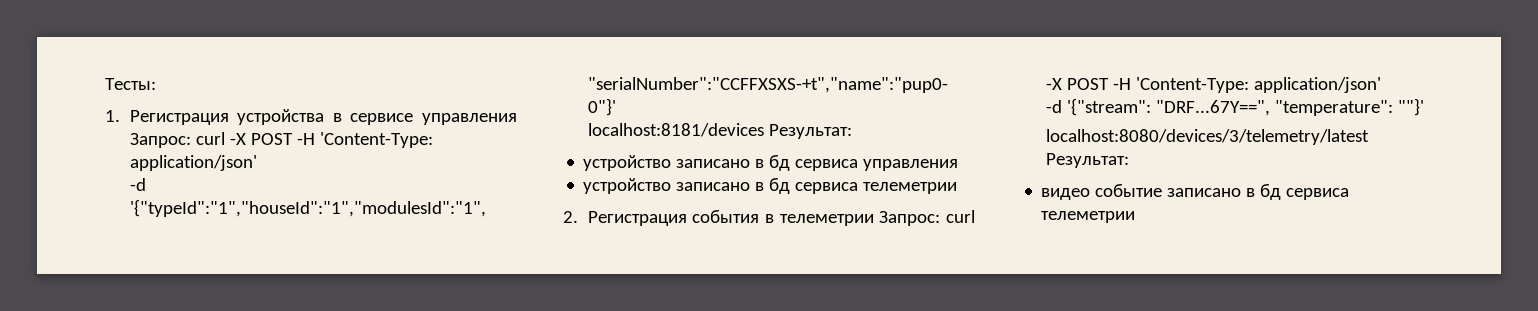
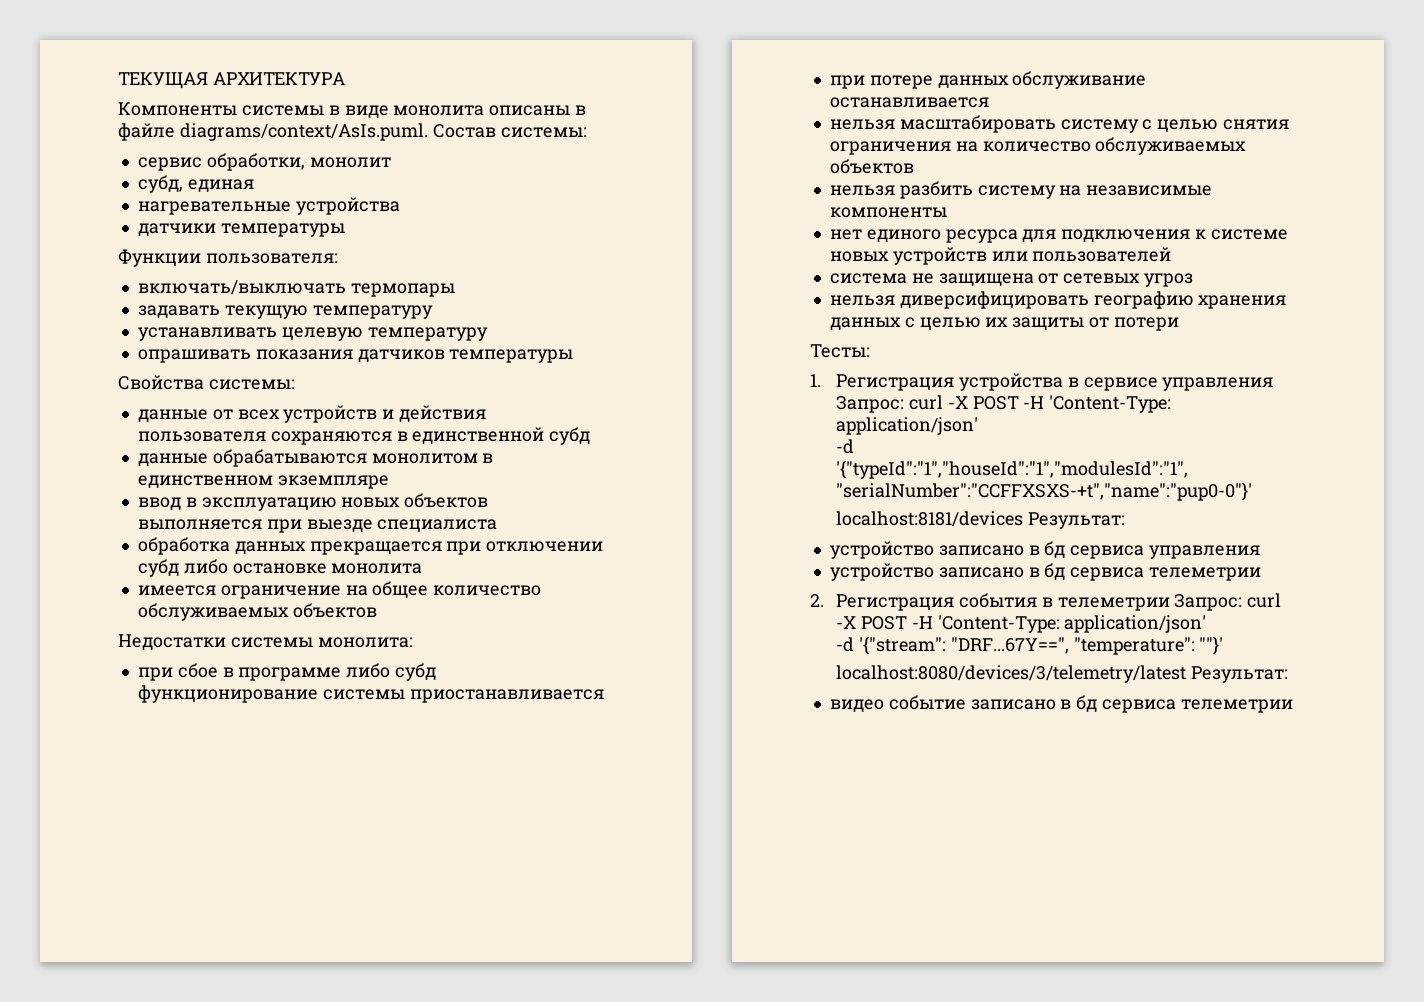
+ ТЕКУЩАЯ АРХИТЕКТУРА
+ Компоненты системы в виде монолита описаны в файле diagrams/context/AsIs.puml. Состав системы:
+ сервис обработки, монолит
+ субд, единая
+ нагревательные устройства
+ датчики температуры
+ Функции пользователя:
+ включать/выключать термопары
+ задавать текущую температуру
+ устанавливать целевую температуру
+ опрашивать показания датчиков температуры
+ Свойства системы:
+ данные от всех устройств и действия пользователя сохраняются в единственной субд
+ данные обрабатываются монолитом в единственном экземпляре
+ ввод в эксплуатацию новых объектов выполняется при выезде специалиста
+ обработка данных прекращается при отключении субд либо остановке монолита
+ имеется ограничение на общее количество обслуживаемых объектов
+ Недостатки системы монолита:
+ при сбое в программе либо субд функционирование системы приостанавливается
+ при потере данных обслуживание останавливается
+ нельзя масштабировать систему с целью снятия ограничения на количество обслуживаемых объектов
+ нельзя разбить систему на независимые компоненты
+ нет единого ресурса для подключения к системе новых устройств или пользователей
+ система не защищена от сетевых угроз
+ нельзя диверсифицировать географию хранения данных с целью их защиты от потери

